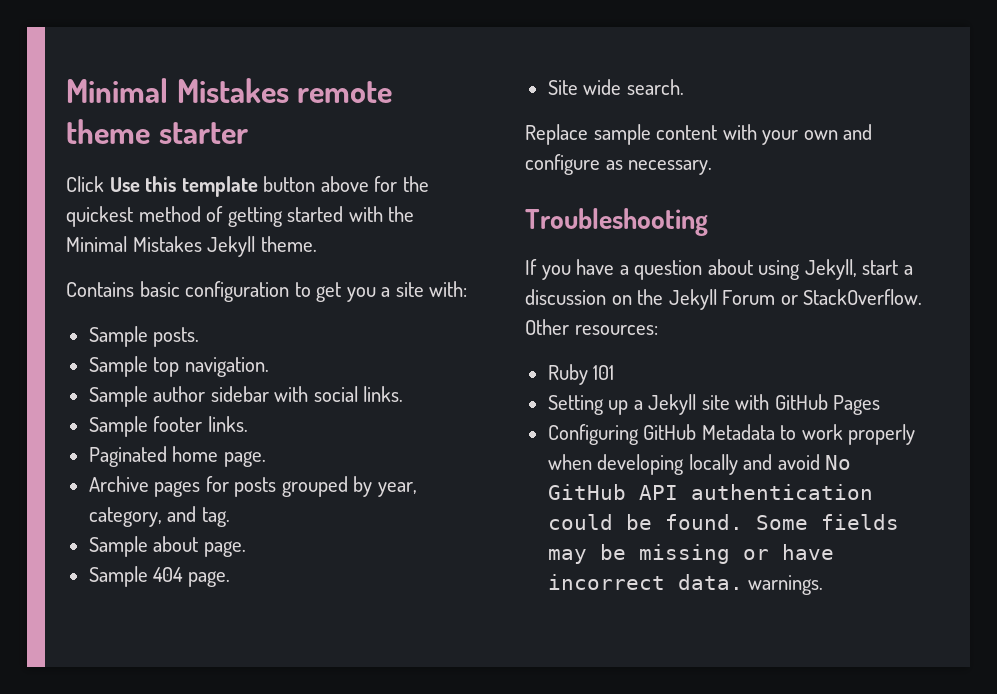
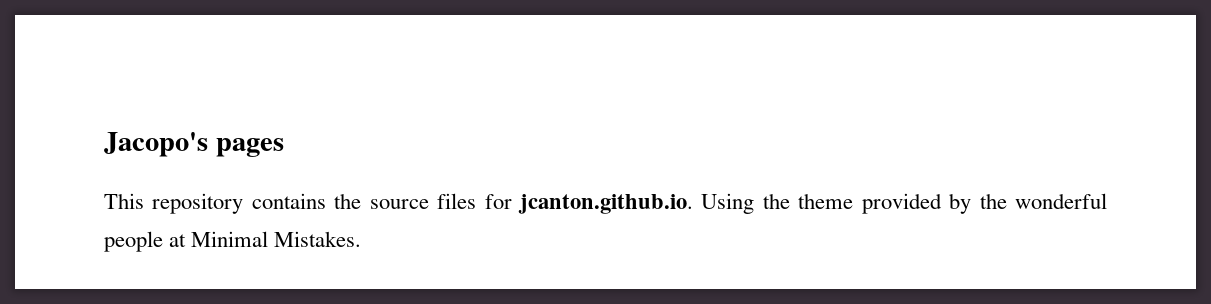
- Minimal Mistakes remote theme starter
- Click Use this template button above for the quickest method of getting started with the Minimal Mistakes Jekyll theme.
- Contains basic configuration to get you a site with:
- Sample posts.
- Sample top navigation.
- Sample author sidebar with social links.
- Sample footer links.
- Paginated home page.
- Archive pages for posts grouped by year, category, and tag.
- Sample about page.
- Sample 404 page.
- Site wide search.
- Replace sample content with your own and configure as necessary.
- Troubleshooting
- If you have a question about using Jekyll, start a discussion on the Jekyll Forum or StackOverflow. Other resources:
- Ruby 101
- Setting up a Jekyll site with GitHub Pages
- Configuring GitHub Metadata to work properly when developing locally and avoid No GitHub API authentication could be found. Some fields may be missing or have incorrect data. warnings.
+ Jacopo's pages
+ This repository contains the source files for jcanton.github.io. Using the theme provided by the wonderful people at Minimal Mistakes.

